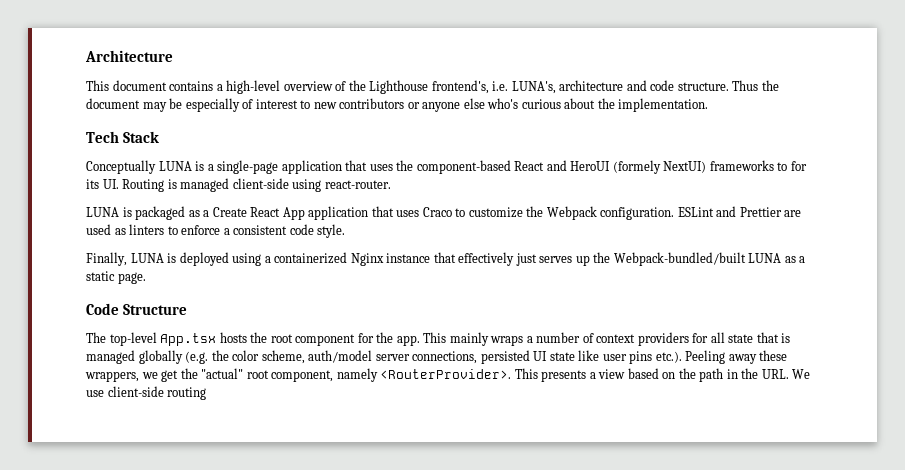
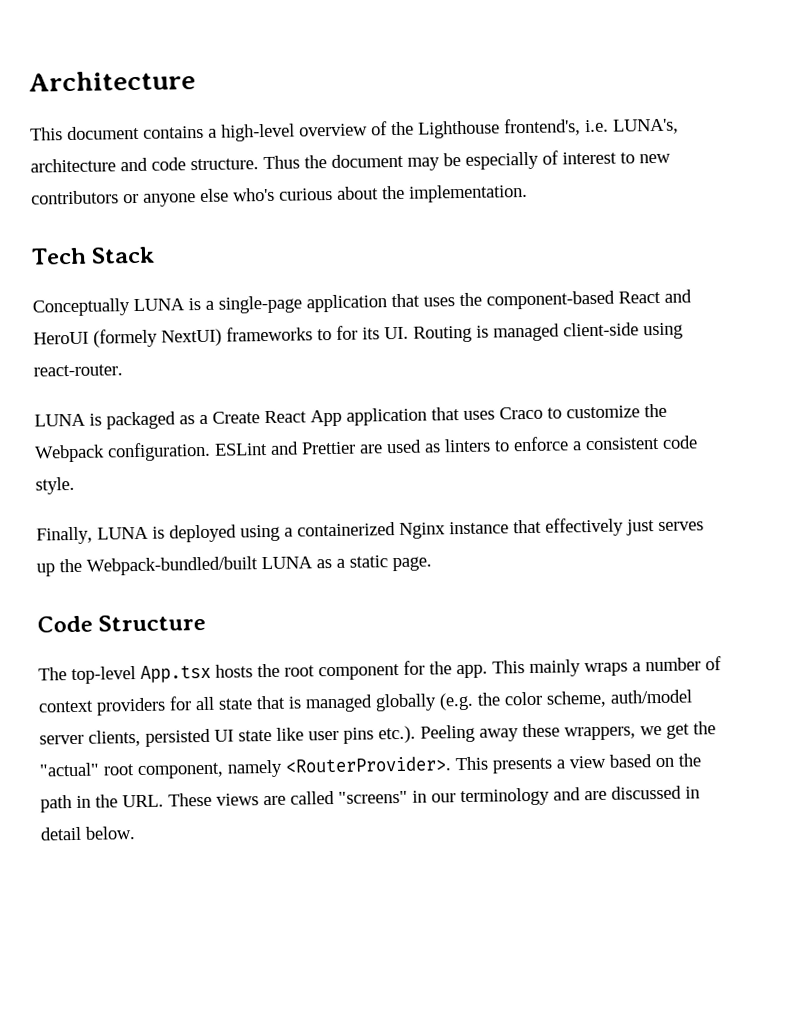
- This mainly wraps a number of context providers for all state that is managed globally (e.g. the color scheme, auth/model server connections, persisted UI state like user pins etc.). Peeling away these wrappers, we get the "actual" root component, namely <RouterProvider>.
+ This mainly wraps a number of context providers for all state that is managed globally (e.g. the color scheme, auth/model server clients, persisted UI state like user pins etc.). Peeling away these wrappers, we get the "actual" root component, namely <RouterProvider>.
- This presents a view based on the path in the URL. We use client-side routing
+ This presents a view based on the path in the URL. These views are called "screens" in our terminology and are discussed in detail below.

